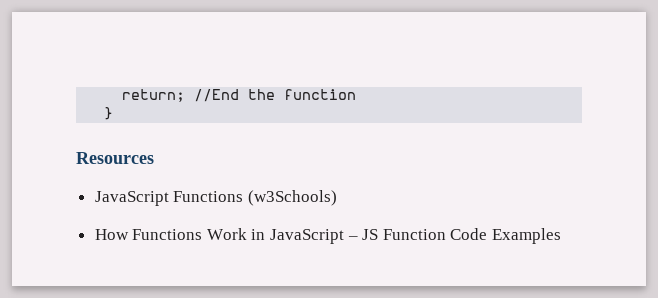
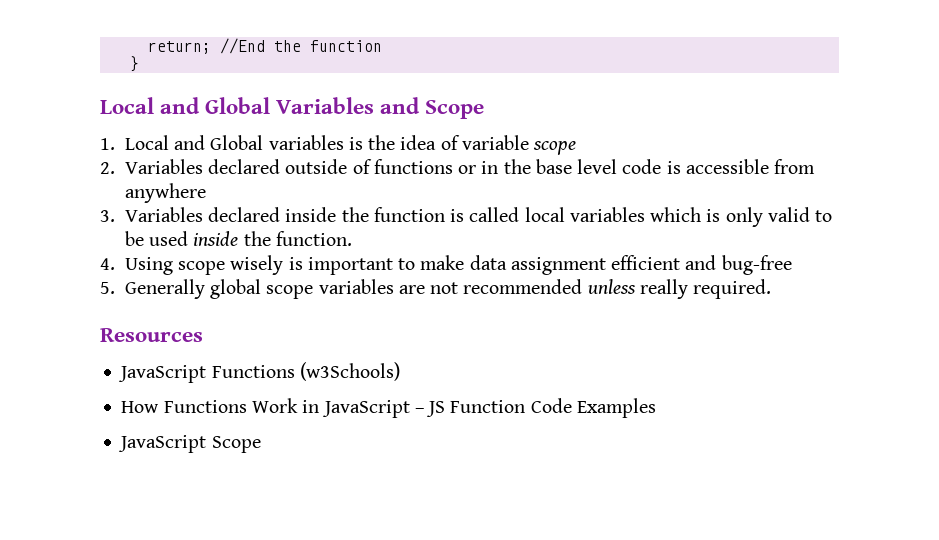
+ Local and Global Variables and Scope
+ 1. Local and Global variables is the idea of variable scope
+ 2. Variables declared outside of functions or in the base level code is accessible from anywhere
+ 3. Variables declared inside the function is called local variables which is only valid to be used inside the function.
+ 4. Using scope wisely is important to make data assignment efficient and bug-free
+ 5. Generally global scope variables are not recommended unless really required.
+ JavaScript Scope

